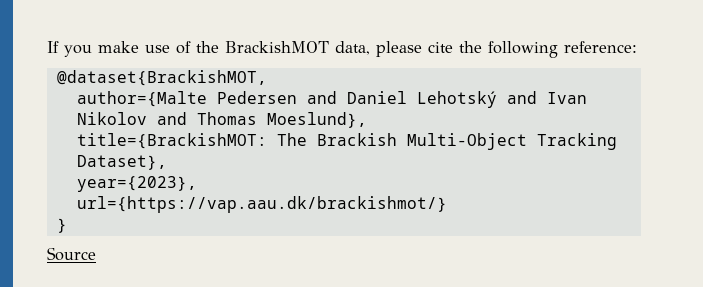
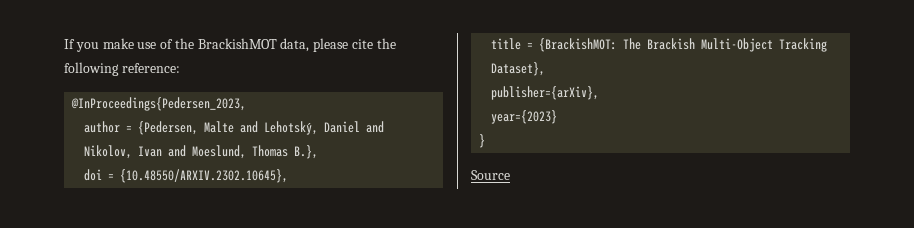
- @dataset{BrackishMOT,
- author={Malte Pedersen and Daniel Lehotský and Ivan Nikolov and Thomas Moeslund},
- title={BrackishMOT: The Brackish Multi-Object Tracking Dataset},
+ @InProceedings{Pedersen_2023,
+ author = {Pedersen, Malte and Lehotský, Daniel and Nikolov, Ivan and Moeslund, Thomas B.},
+ doi = {10.48550/ARXIV.2302.10645},
+ title = {BrackishMOT: The Brackish Multi-Object Tracking Dataset},
- year={2023},
- url={https://vap.aau.dk/brackishmot/}
+ publisher={arXiv},
+ year={2023}

